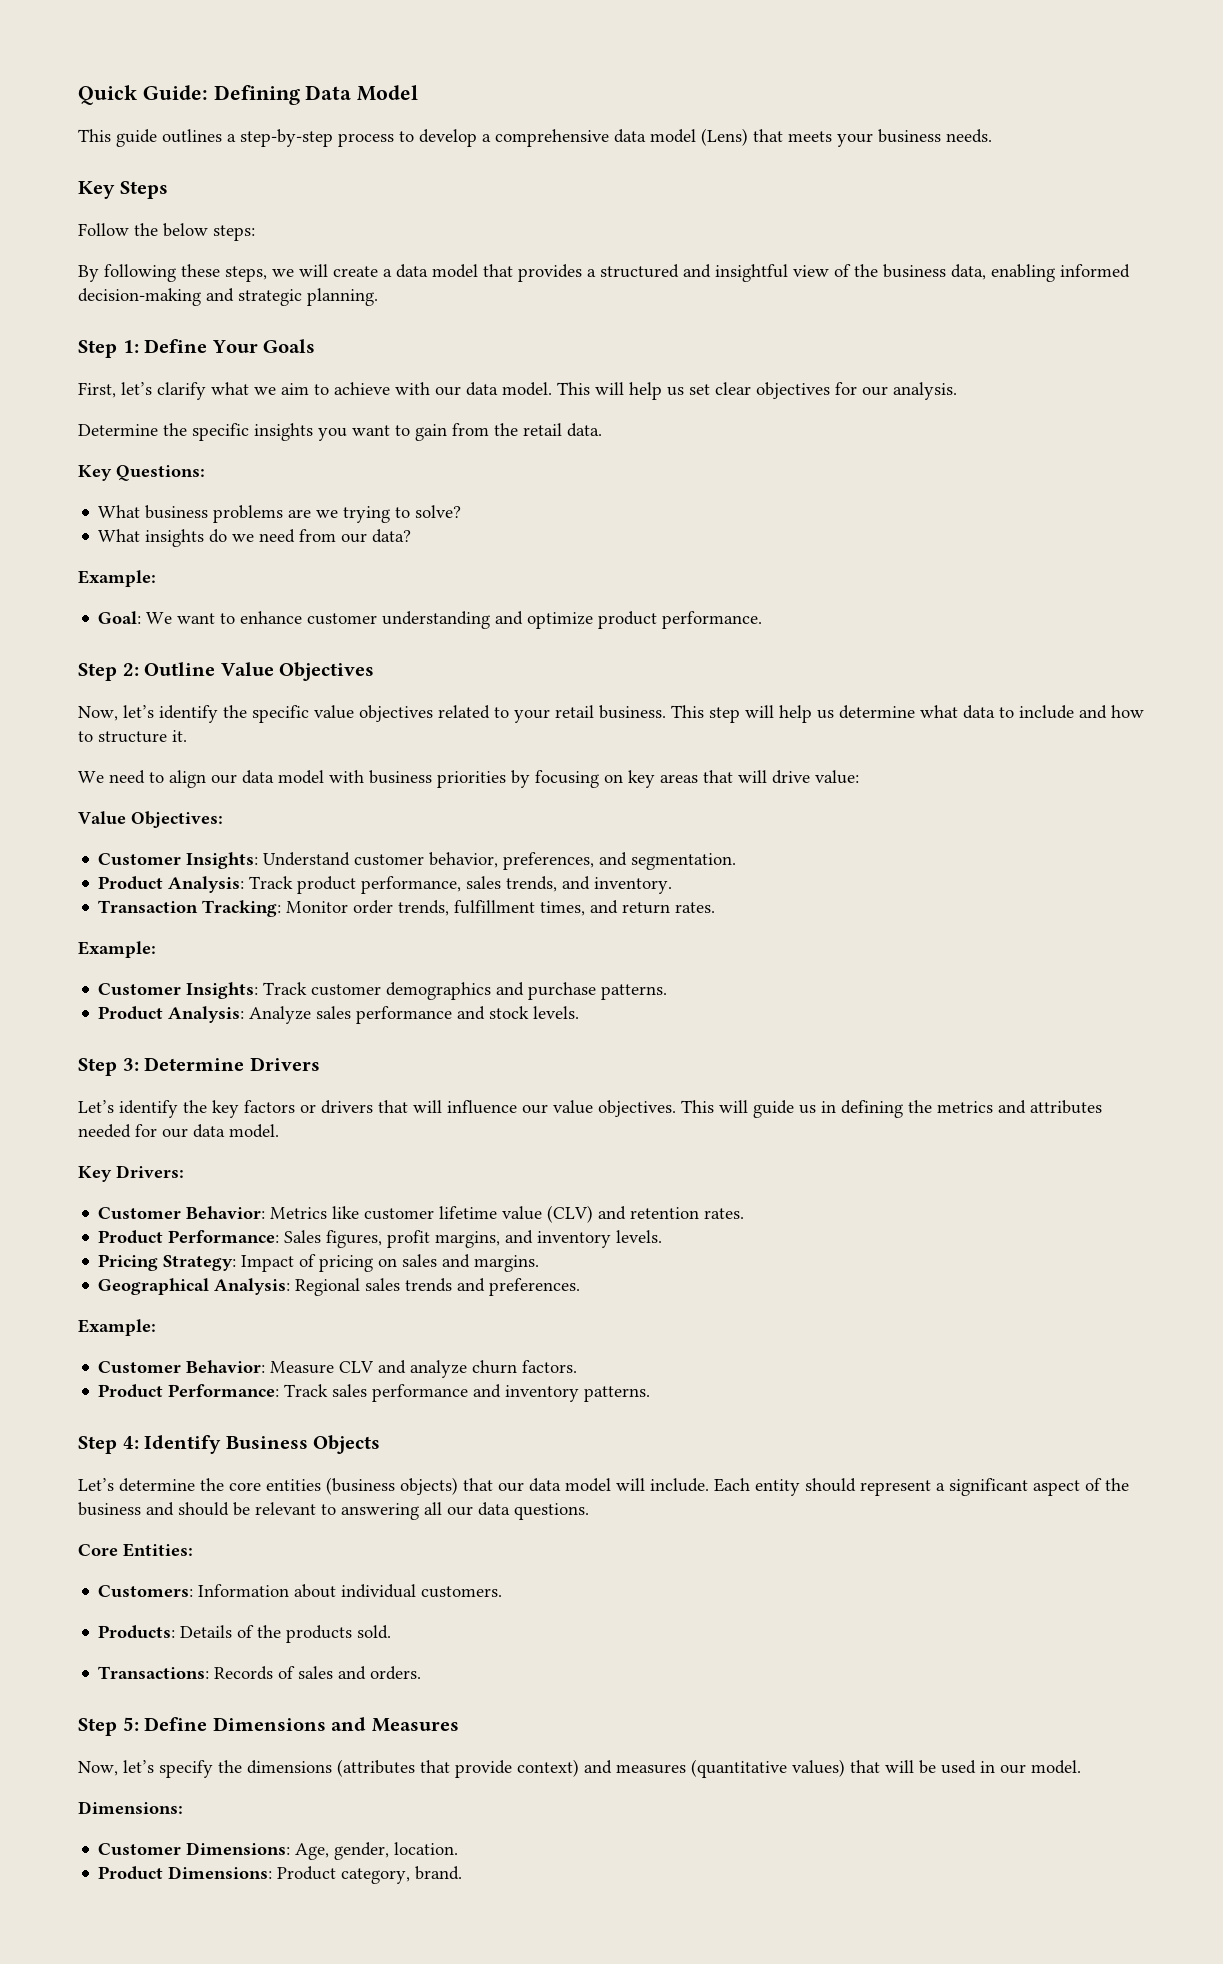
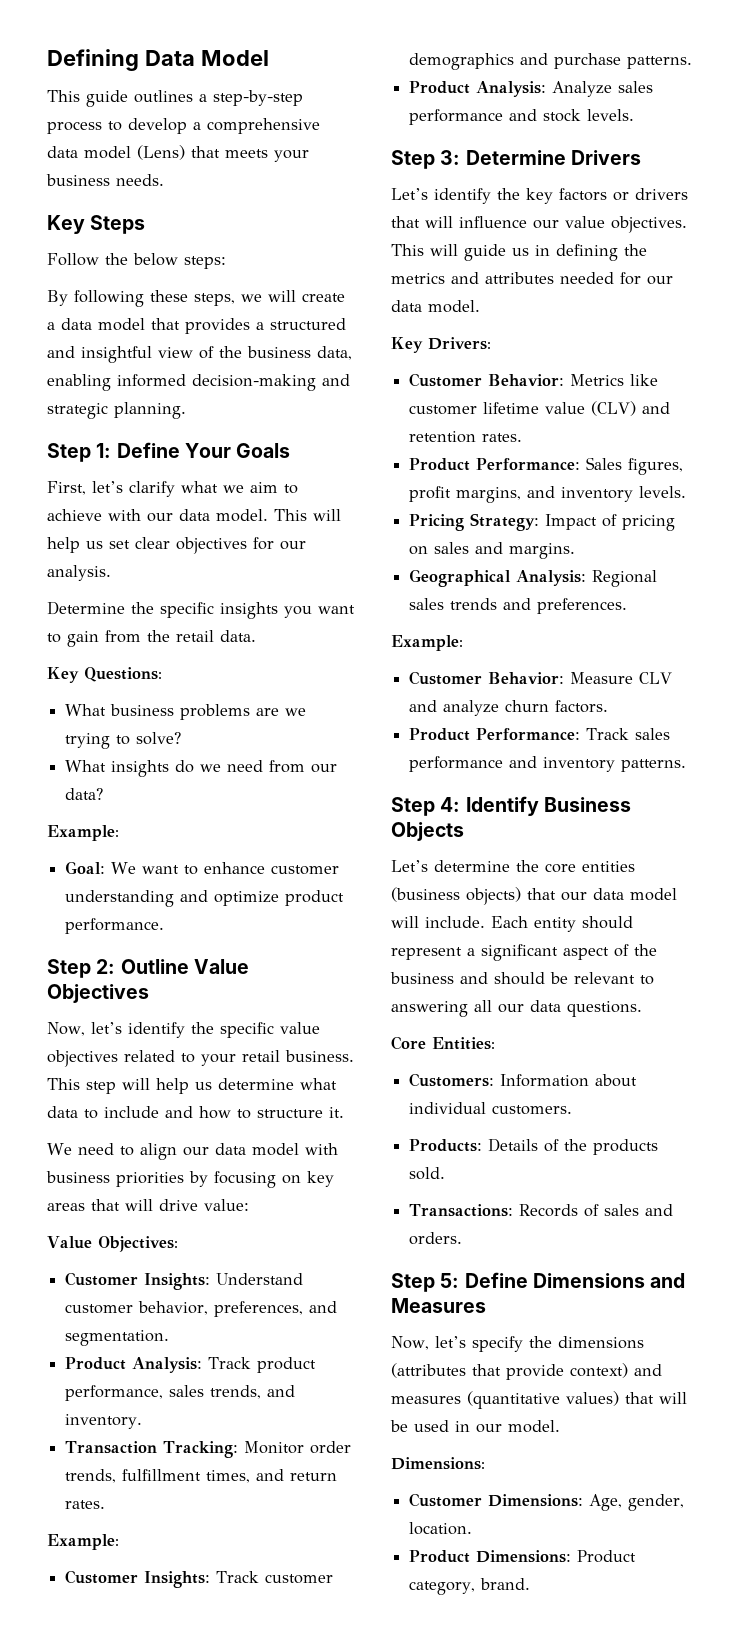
- Quick Guide: Defining Data Model
+ Defining Data Model

